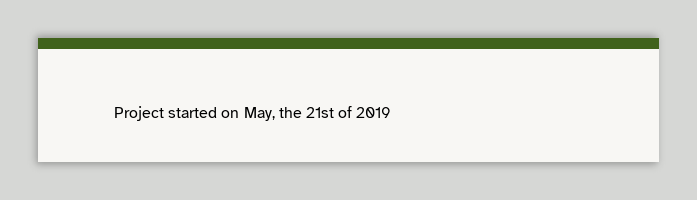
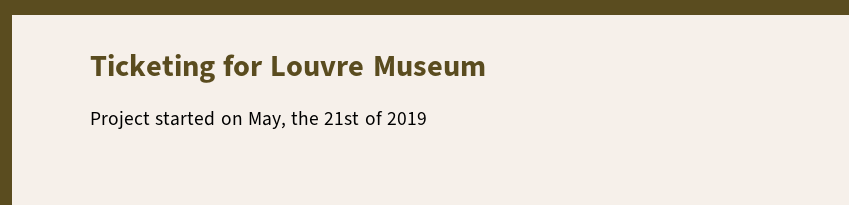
+ Ticketing for Louvre Museum

